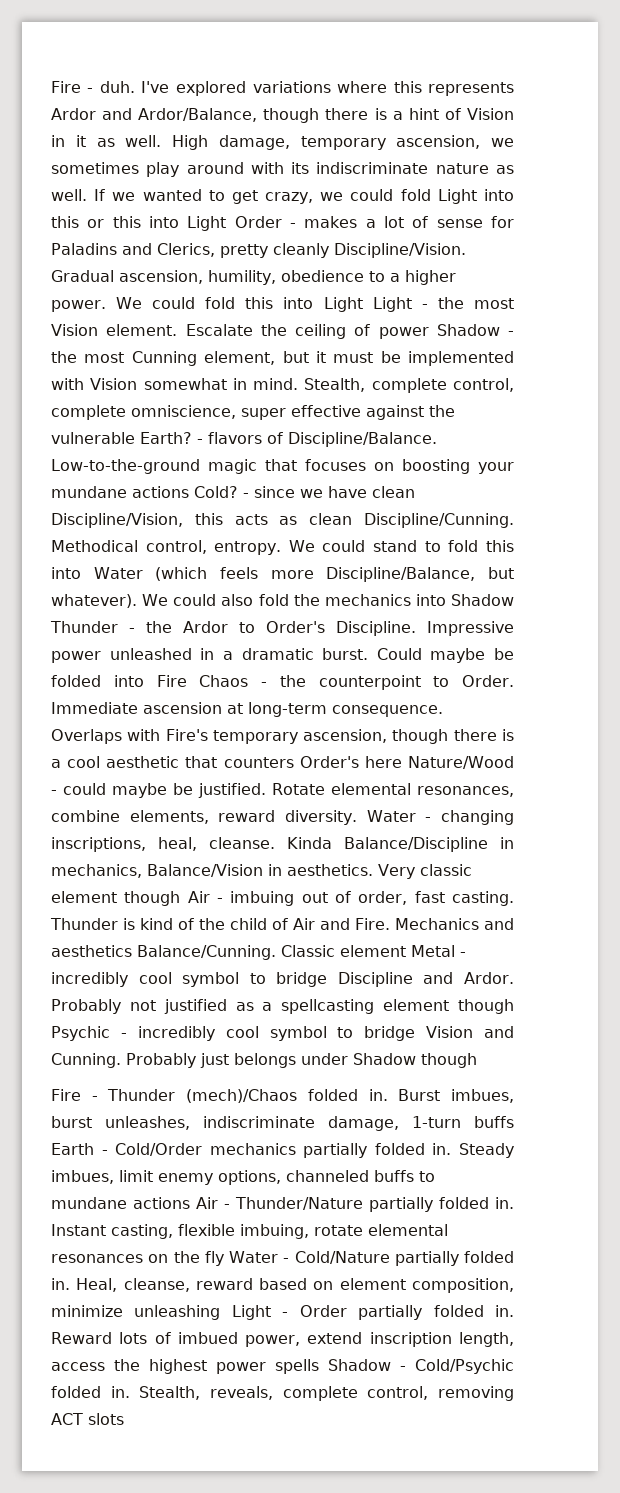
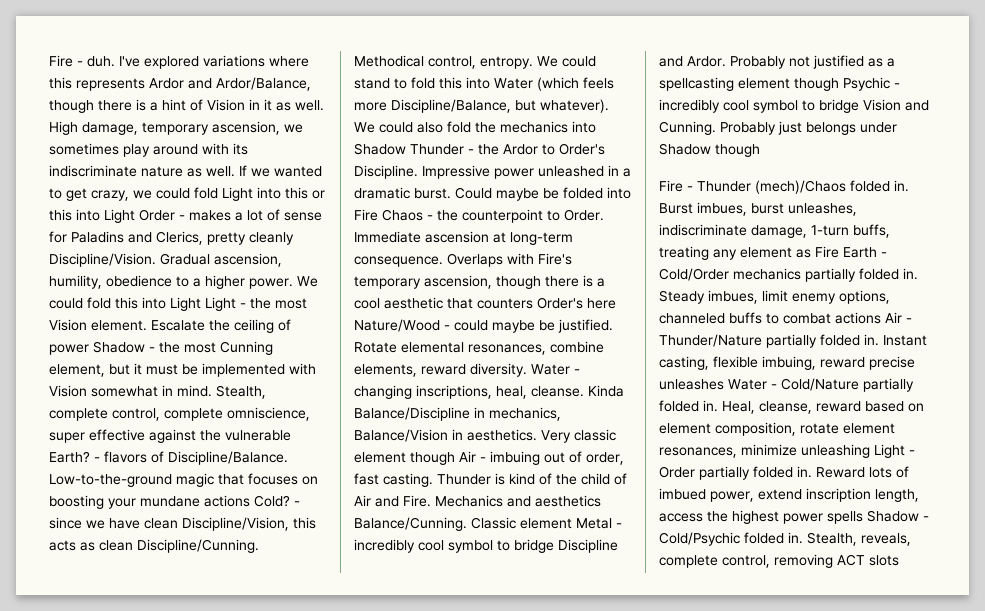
- Burst imbues, burst unleashes, indiscriminate damage, 1-turn buffs Earth - Cold/Order mechanics partially folded in.
+ Burst imbues, burst unleashes, indiscriminate damage, 1-turn buffs, treating any element as Fire Earth - Cold/Order mechanics partially folded in.
- Steady imbues, limit enemy options, channeled buffs to mundane actions Air - Thunder/Nature partially folded in.
+ Steady imbues, limit enemy options, channeled buffs to combat actions Air - Thunder/Nature partially folded in.
- Instant casting, flexible imbuing, rotate elemental resonances on the fly Water - Cold/Nature partially folded in.
+ Instant casting, flexible imbuing, reward precise unleashes Water - Cold/Nature partially folded in.
- Heal, cleanse, reward based on element composition, minimize unleashing Light - Order partially folded in.
+ Heal, cleanse, reward based on element composition, rotate element resonances, minimize unleashing Light - Order partially folded in.

